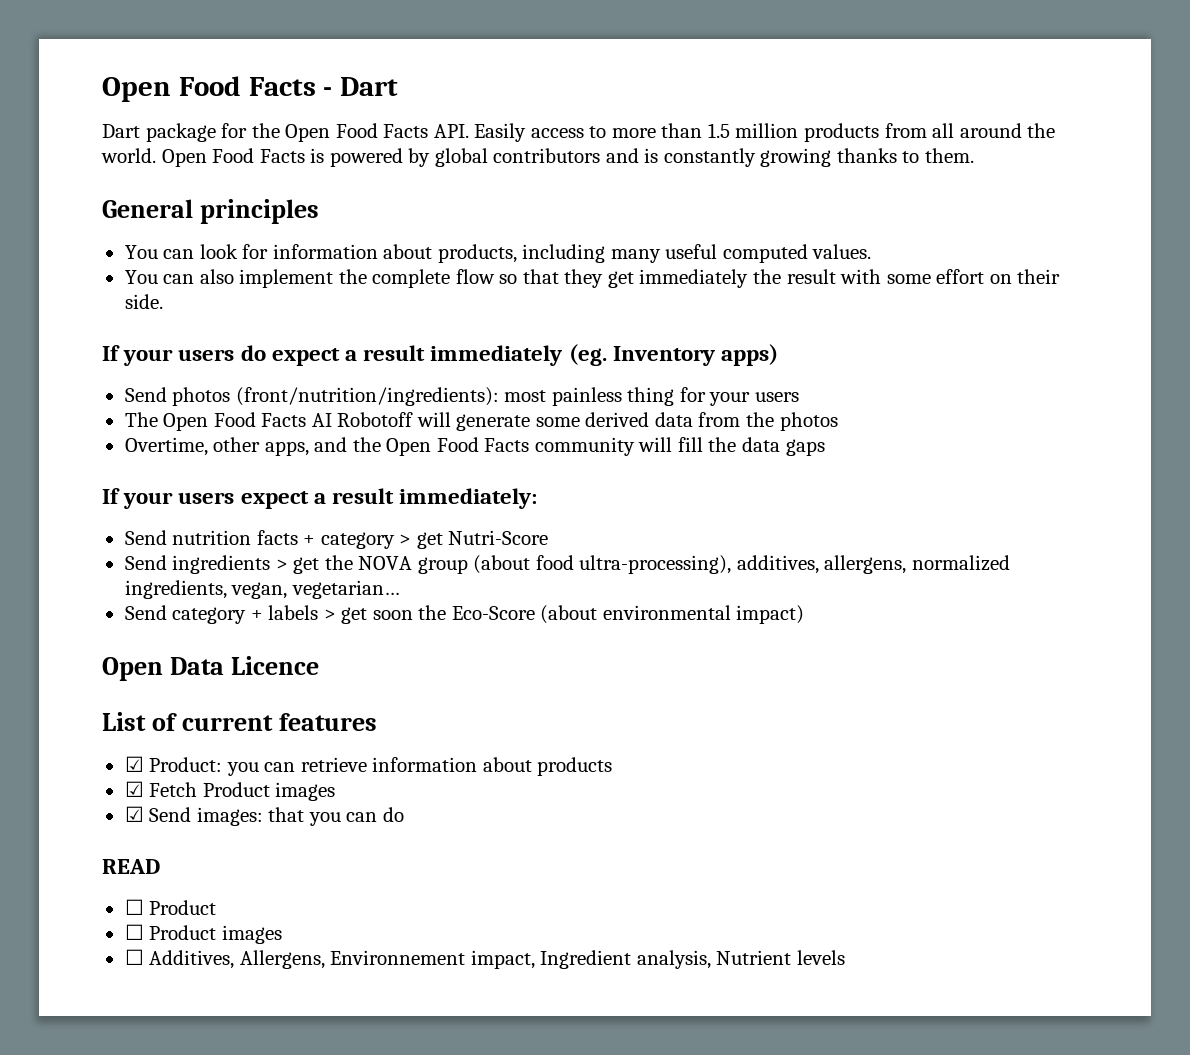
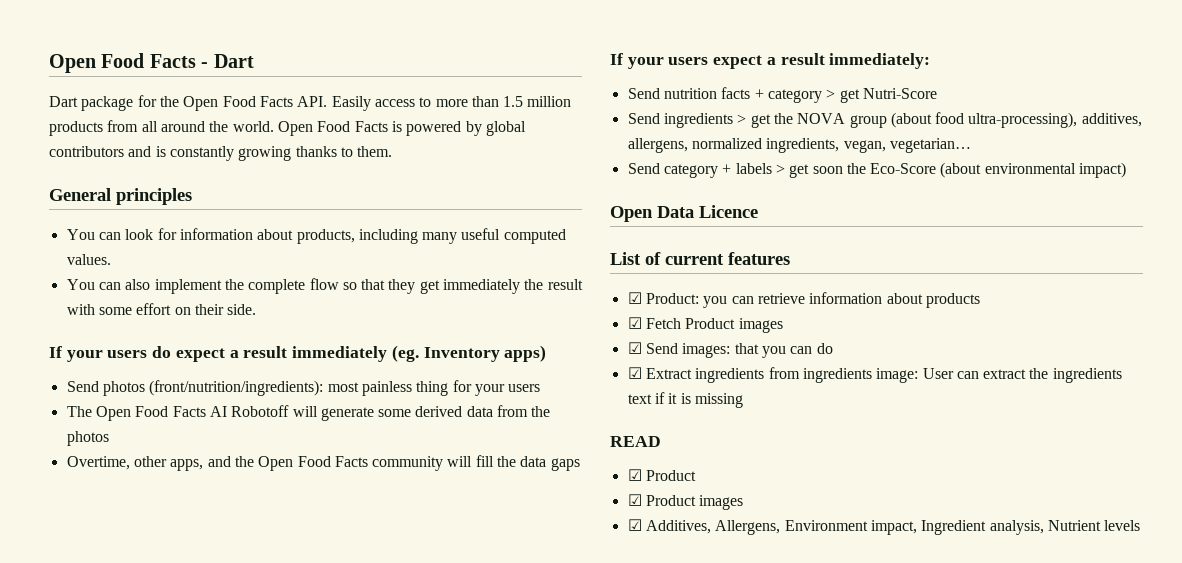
+ ☑ Extract ingredients from ingredients image: User can extract the ingredients text if it is missing
  READ
- ☐ Product
+ ☑ Product
- ☐ Product images
- ☐ Additives, Allergens, Environnement impact, Ingredient analysis, Nutrient levels
+ ☑ Product images
+ ☑ Additives, Allergens, Environment impact, Ingredient analysis, Nutrient levels

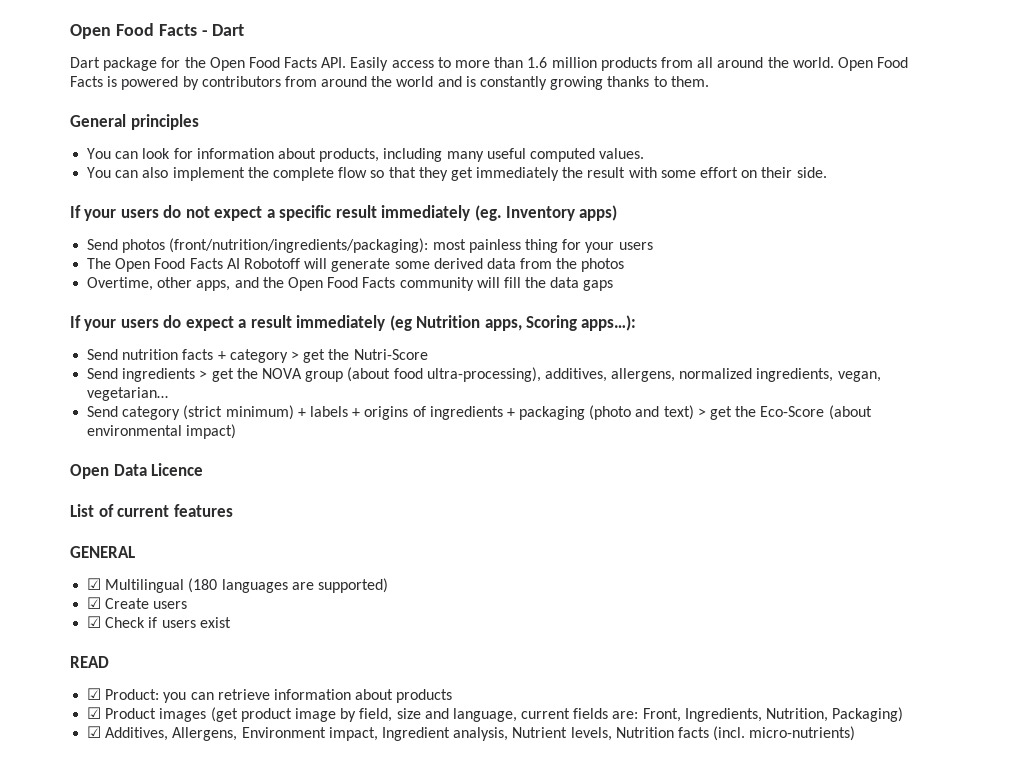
- Dart package for the Open Food Facts API. Easily access to more than 1.5 million products from all around the world.
+ Dart package for the Open Food Facts API. Easily access to more than 1.6 million products from all around the world.
- Open Food Facts is powered by global contributors and is constantly growing thanks to them.
+ Open Food Facts is powered by contributors from around the world and is constantly growing thanks to them.
- If your users do expect a result immediately (eg. Inventory apps)
+ If your users do not expect a specific result immediately (eg. Inventory apps)
- Send photos (front/nutrition/ingredients): most painless thing for your users
+ Send photos (front/nutrition/ingredients/packaging): most painless thing for your users
- If your users expect a result immediately:
+ If your users do expect a result immediately (eg Nutrition apps, Scoring apps…):
- Send nutrition facts + category > get Nutri-Score
+ Send nutrition facts + category > get the Nutri-Score
- Send category + labels > get soon the Eco-Score (about environmental impact)
+ Send category (strict minimum) + labels + origins of ingredients + packaging (photo and text) > get the Eco-Score (about environmental impact)
+ GENERAL
+ ☑ Multilingual (180 languages are supported)
+ ☑ Create users
+ ☑ Check if users exist
+ READ
- ☑ Fetch Product images
- ☑ Send images: that you can do
- ☑ Extract ingredients from ingredients image: User can extract the ingredients text if it is missing
- READ
- ☑ Product
- ☑ Product images
+ ☑ Product images (get product image by field, size and language, current fields are: Front, Ingredients, Nutrition, Packaging)
- ☑ Additives, Allergens, Environment impact, Ingredient analysis, Nutrient levels
+ ☑ Additives, Allergens, Environment impact, Ingredient analysis, Nutrient levels, Nutrition facts (incl. micro-nutrients)

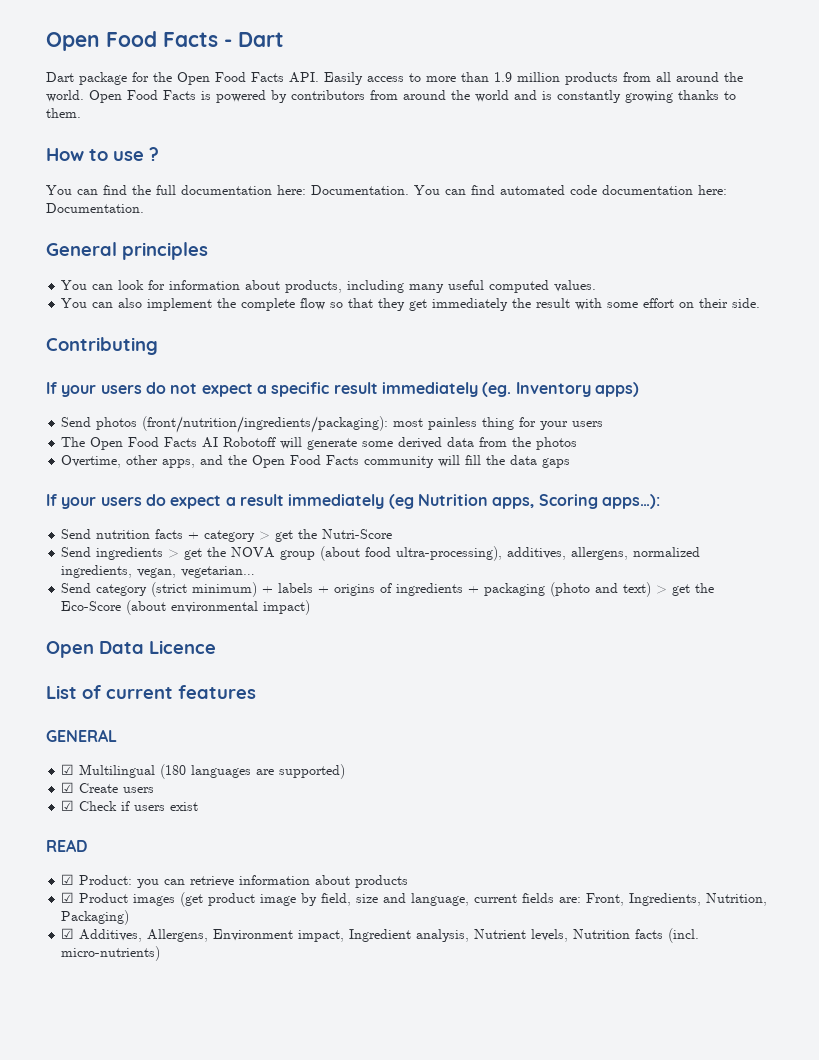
- Dart package for the Open Food Facts API. Easily access to more than 1.6 million products from all around the world.
+ Dart package for the Open Food Facts API. Easily access to more than 1.9 million products from all around the world.
+ How to use ?
+ You can find the full documentation here: Documentation. You can find automated code documentation here: Documentation.
+ Contributing

